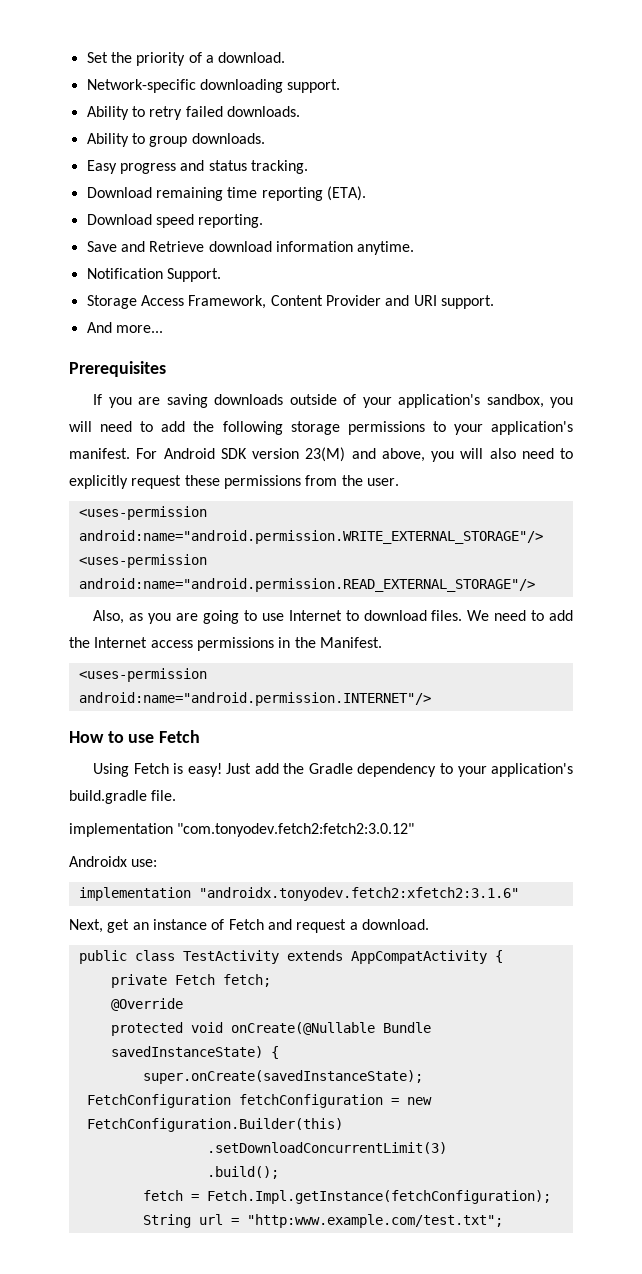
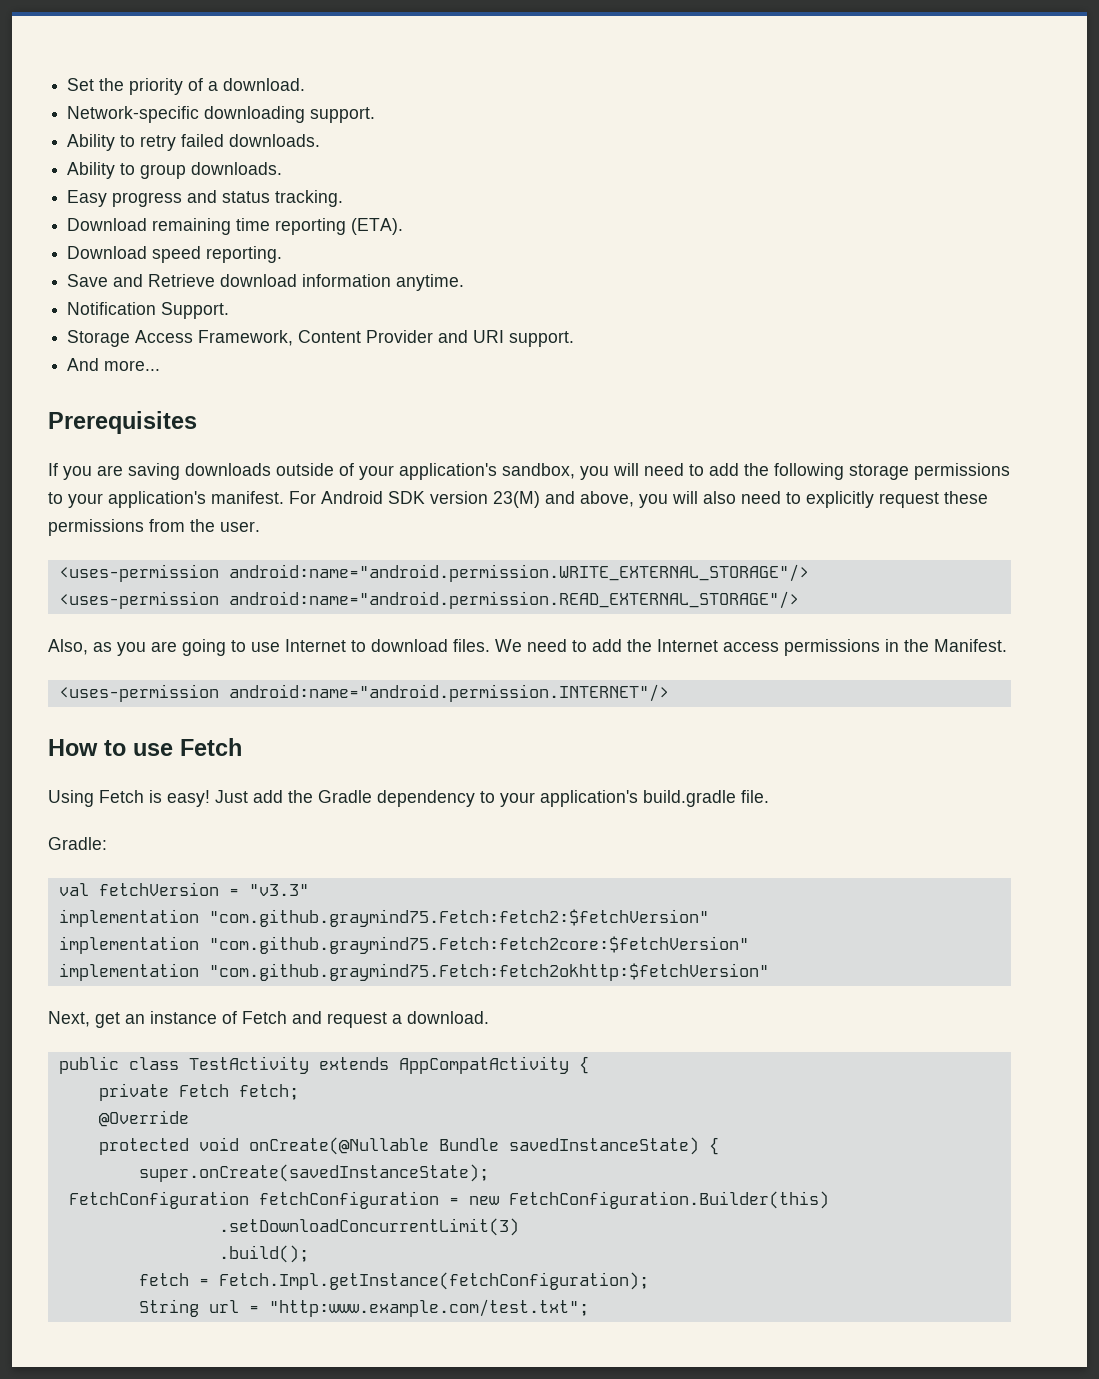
- implementation "com.tonyodev.fetch2:fetch2:3.0.12"
- Androidx use:
- implementation "androidx.tonyodev.fetch2:xfetch2:3.1.6"
+ Gradle:
+ val fetchVersion = "v3.3"
+ implementation "com.github.graymind75.Fetch:fetch2:$fetchVersion"
+ implementation "com.github.graymind75.Fetch:fetch2core:$fetchVersion"
+ implementation "com.github.graymind75.Fetch:fetch2okhttp:$fetchVersion"

